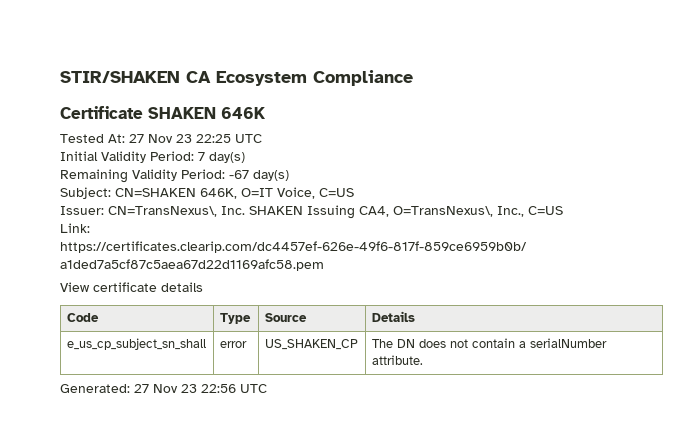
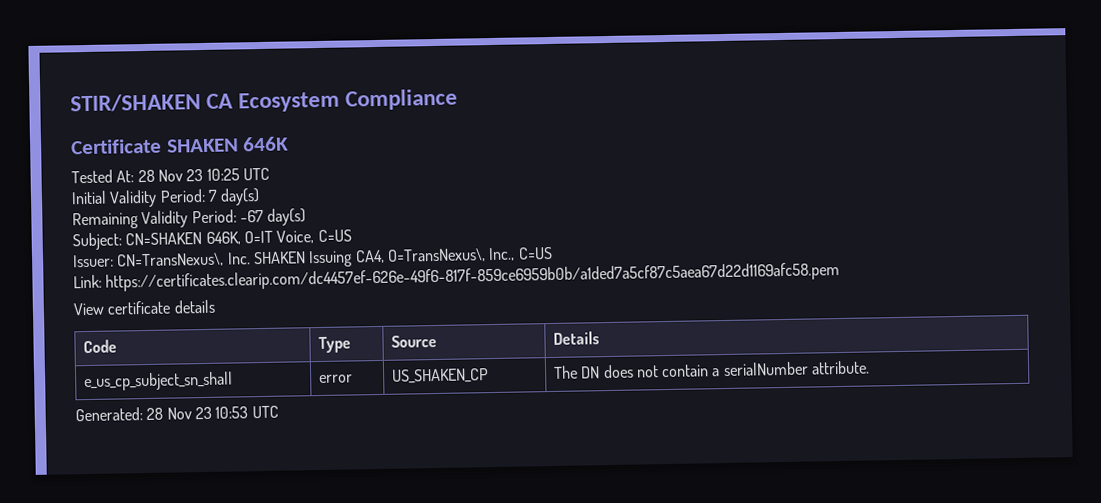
- Tested At: 27 Nov 23 22:25 UTC
+ Tested At: 28 Nov 23 10:25 UTC
- Generated: 27 Nov 23 22:56 UTC
+ Generated: 28 Nov 23 10:53 UTC

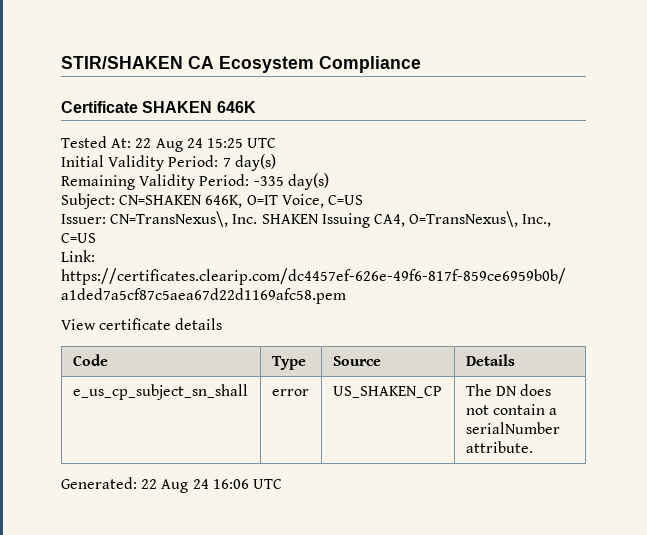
- Tested At: 28 Nov 23 10:25 UTC
+ Tested At: 22 Aug 24 15:25 UTC
- Remaining Validity Period: -67 day(s)
+ Remaining Validity Period: -335 day(s)
- Generated: 28 Nov 23 10:53 UTC
+ Generated: 22 Aug 24 16:06 UTC

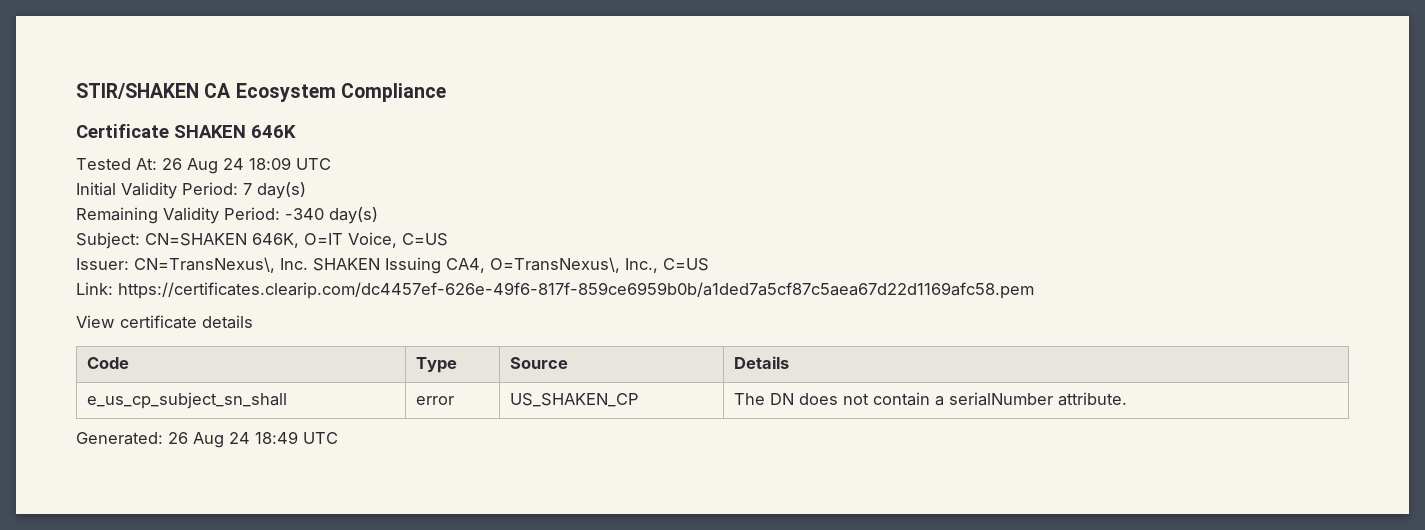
- Tested At: 22 Aug 24 15:25 UTC
+ Tested At: 26 Aug 24 18:09 UTC
- Remaining Validity Period: -335 day(s)
+ Remaining Validity Period: -340 day(s)
- Generated: 22 Aug 24 16:06 UTC
+ Generated: 26 Aug 24 18:49 UTC

